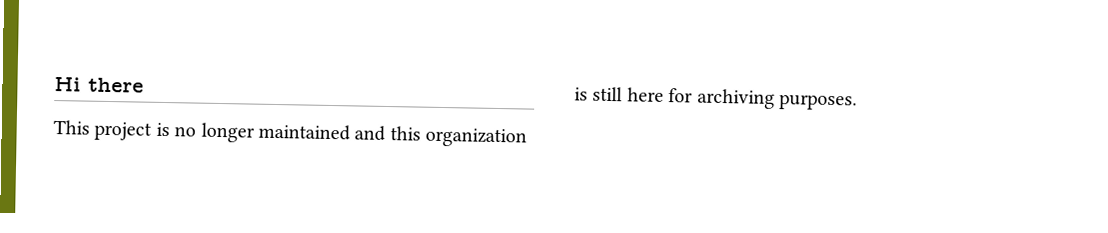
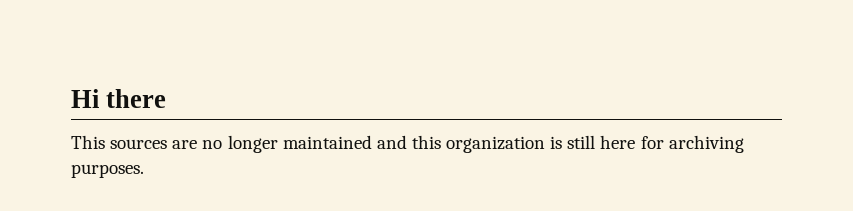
- This project is no longer maintained and this organization is still here for archiving purposes.
+ This sources are no longer maintained and this organization is still here for archiving purposes.

